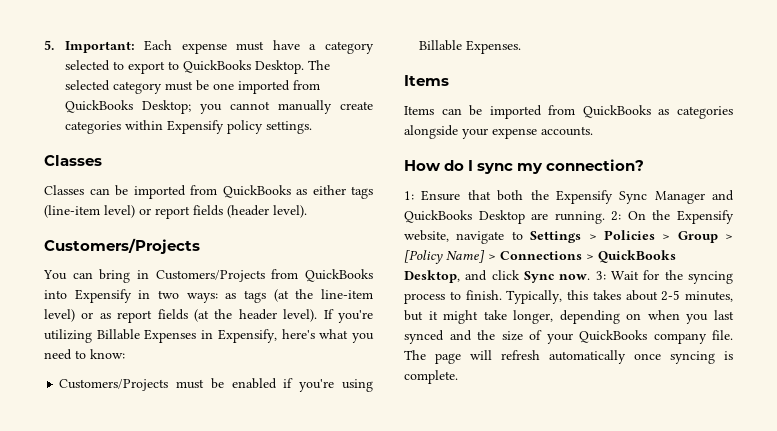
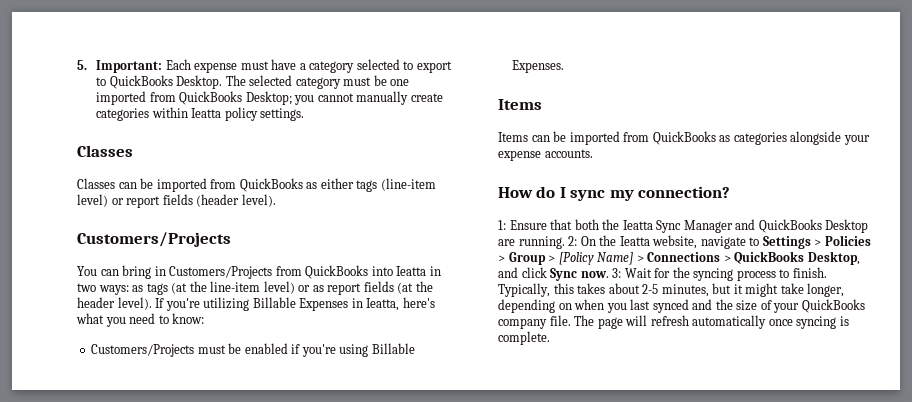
- The selected category must be one imported from QuickBooks Desktop; you cannot manually create categories within Expensify policy settings.
+ The selected category must be one imported from QuickBooks Desktop; you cannot manually create categories within Ieatta policy settings.
- You can bring in Customers/Projects from QuickBooks into Expensify in two ways: as tags (at the line-item level) or as report fields (at the header level).
+ You can bring in Customers/Projects from QuickBooks into Ieatta in two ways: as tags (at the line-item level) or as report fields (at the header level).
- If you're utilizing Billable Expenses in Expensify, here's what you need to know:
+ If you're utilizing Billable Expenses in Ieatta, here's what you need to know:
- 1: Ensure that both the Expensify Sync Manager and QuickBooks Desktop are running.
+ 1: Ensure that both the Ieatta Sync Manager and QuickBooks Desktop are running.
- 2: On the Expensify website, navigate to Settings > Policies > Group > [Policy Name] > Connections > QuickBooks Desktop, and click Sync now.
+ 2: On the Ieatta website, navigate to Settings > Policies > Group > [Policy Name] > Connections > QuickBooks Desktop, and click Sync now.

